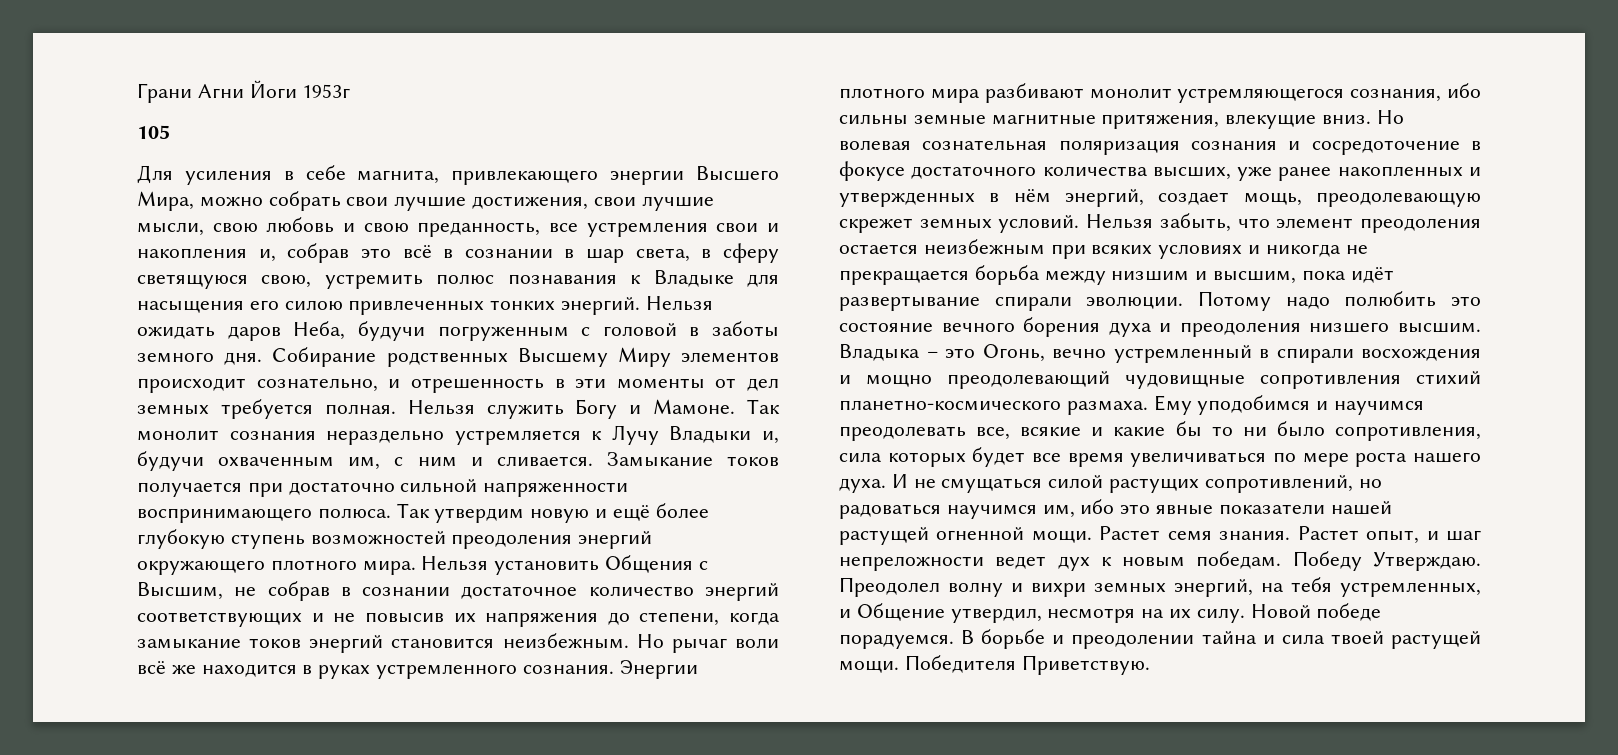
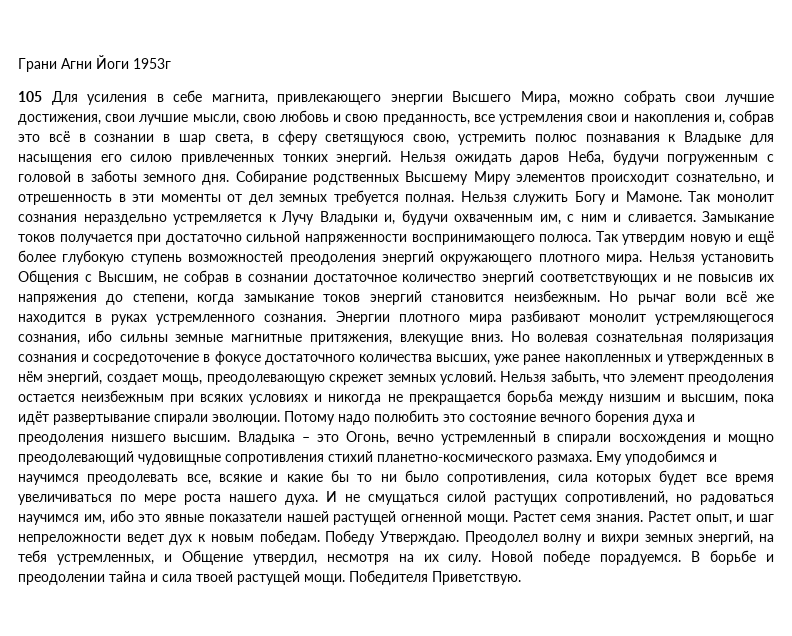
- 105
- Для усиления в себе магнита, привлекающего энергии Высшего Мира, можно собрать свои лучшие достижения, свои лучшие мысли, свою любовь и свою преданность, все устремления свои и накопления и, собрав это всё в сознании в шар света, в сферу светящуюся свою, устремить полюс познавания к Владыке для насыщения его силою привлеченных тонких энергий.
+ 105 Для усиления в себе магнита, привлекающего энергии Высшего Мира, можно собрать свои лучшие достижения, свои лучшие мысли, свою любовь и свою преданность, все устремления свои и накопления и, собрав это всё в сознании в шар света, в сферу светящуюся свою, устремить полюс познавания к Владыке для насыщения его силою привлеченных тонких энергий.

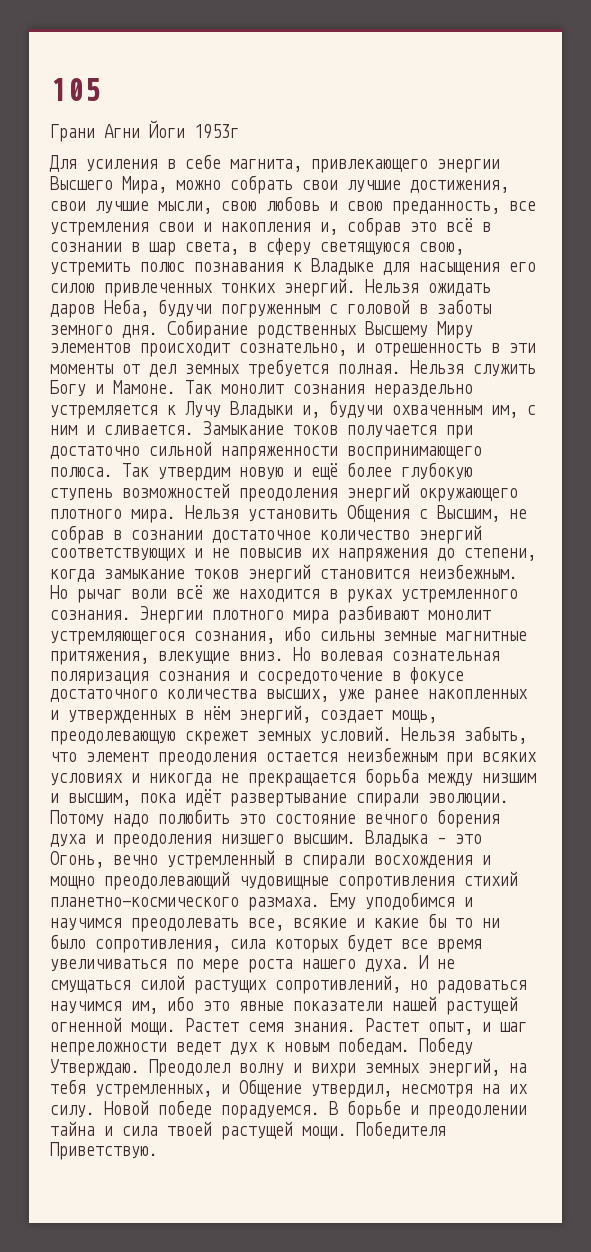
+ 105
- 105 Для усиления в себе магнита, привлекающего энергии Высшего Мира, можно собрать свои лучшие достижения, свои лучшие мысли, свою любовь и свою преданность, все устремления свои и накопления и, собрав это всё в сознании в шар света, в сферу светящуюся свою, устремить полюс познавания к Владыке для насыщения его силою привлеченных тонких энергий.
+ Для усиления в себе магнита, привлекающего энергии Высшего Мира, можно собрать свои лучшие достижения, свои лучшие мысли, свою любовь и свою преданность, все устремления свои и накопления и, собрав это всё в сознании в шар света, в сферу светящуюся свою, устремить полюс познавания к Владыке для насыщения его силою привлеченных тонких энергий.

